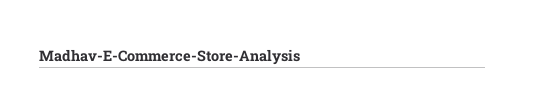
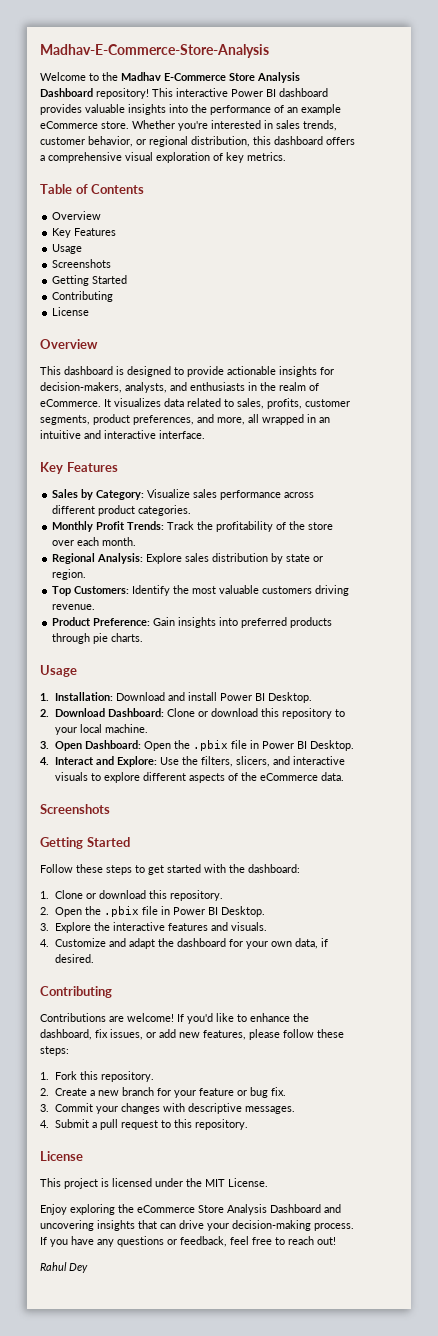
+ Welcome to the Madhav E-Commerce Store Analysis Dashboard repository! This interactive Power BI dashboard provides valuable insights into the performance of an example eCommerce store. Whether you're interested in sales trends, customer behavior, or regional distribution, this dashboard offers a comprehensive visual exploration of key metrics.
+ Table of Contents
+ Overview
+ Key Features
+ Usage
+ Screenshots
+ Getting Started
+ Contributing
+ License
+ Overview
+ This dashboard is designed to provide actionable insights for decision-makers, analysts, and enthusiasts in the realm of eCommerce. It visualizes data related to sales, profits, customer segments, product preferences, and more, all wrapped in an intuitive and interactive interface.
+ Key Features
+ Sales by Category: Visualize sales performance across different product categories.
+ Monthly Profit Trends: Track the profitability of the store over each month.
+ Regional Analysis: Explore sales distribution by state or region.
+ Top Customers: Identify the most valuable customers driving revenue.
+ Product Preference: Gain insights into preferred products through pie charts.
+ Usage
+ 1. Installation: Download and install Power BI Desktop.
+ 2. Download Dashboard: Clone or download this repository to your local machine.
+ 3. Open Dashboard: Open the .pbix file in Power BI Desktop.
+ 4. Interact and Explore: Use the filters, slicers, and interactive visuals to explore different aspects of the eCommerce data.
+ Screenshots
+ Getting Started
+ Follow these steps to get started with the dashboard:
+ 1. Clone or download this repository.
+ 2. Open the .pbix file in Power BI Desktop.
+ 3. Explore the interactive features and visuals.
+ 4. Customize and adapt the dashboard for your own data, if desired.
+ Contributing
+ Contributions are welcome! If you'd like to enhance the dashboard, fix issues, or add new features, please follow these steps:
+ 1. Fork this repository.
+ 2. Create a new branch for your feature or bug fix.
+ 3. Commit your changes with descriptive messages.
+ 4. Submit a pull request to this repository.
+ License
+ This project is licensed under the MIT License.
+ Enjoy exploring the eCommerce Store Analysis Dashboard and uncovering insights that can drive your decision-making process. If you have any questions or feedback, feel free to reach out!
+ Rahul Dey

